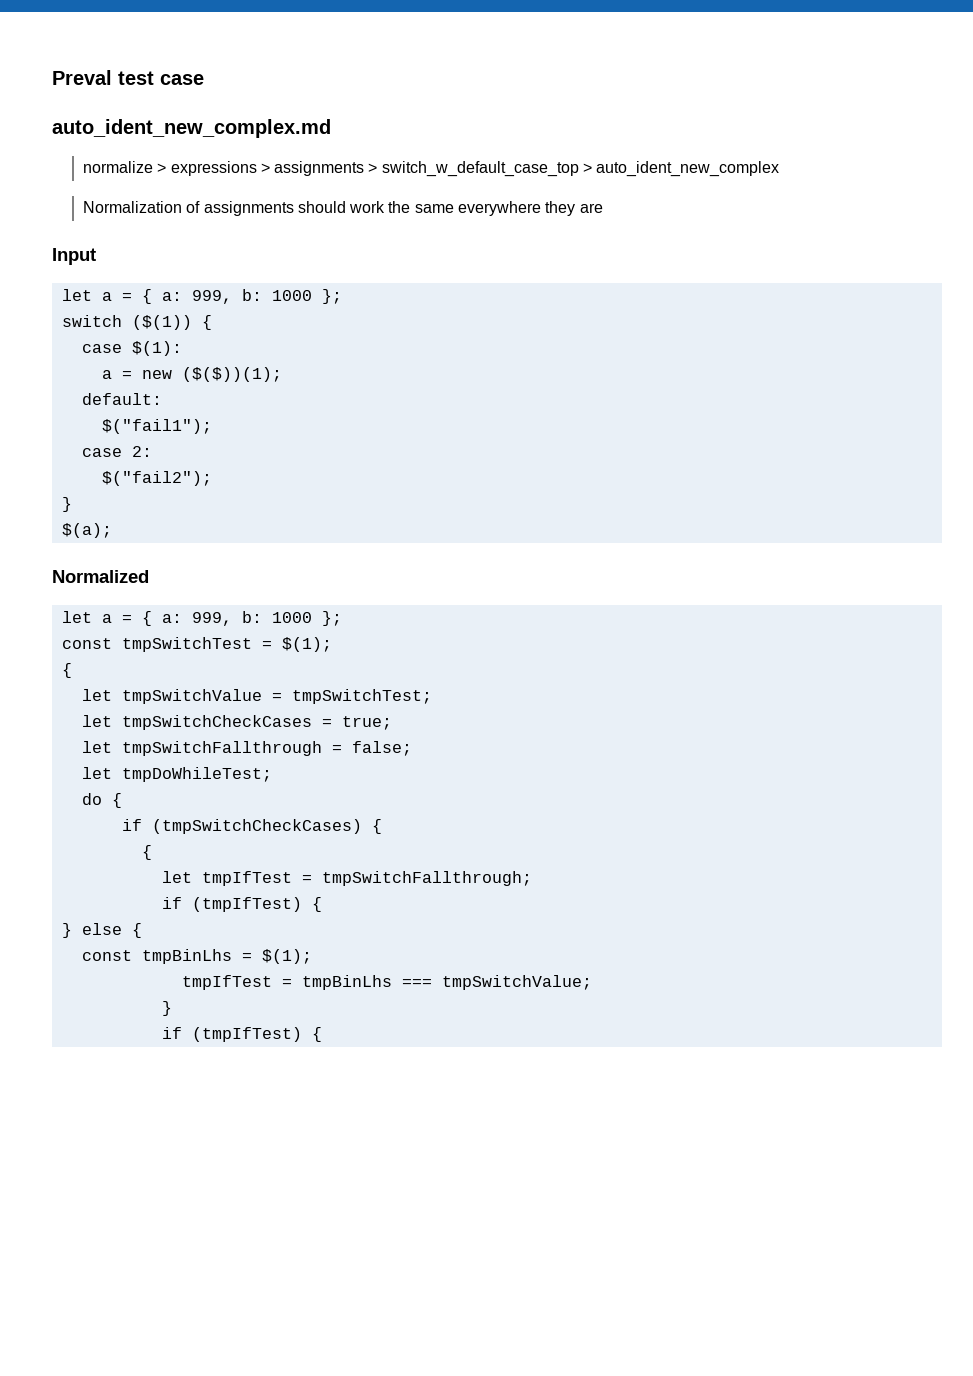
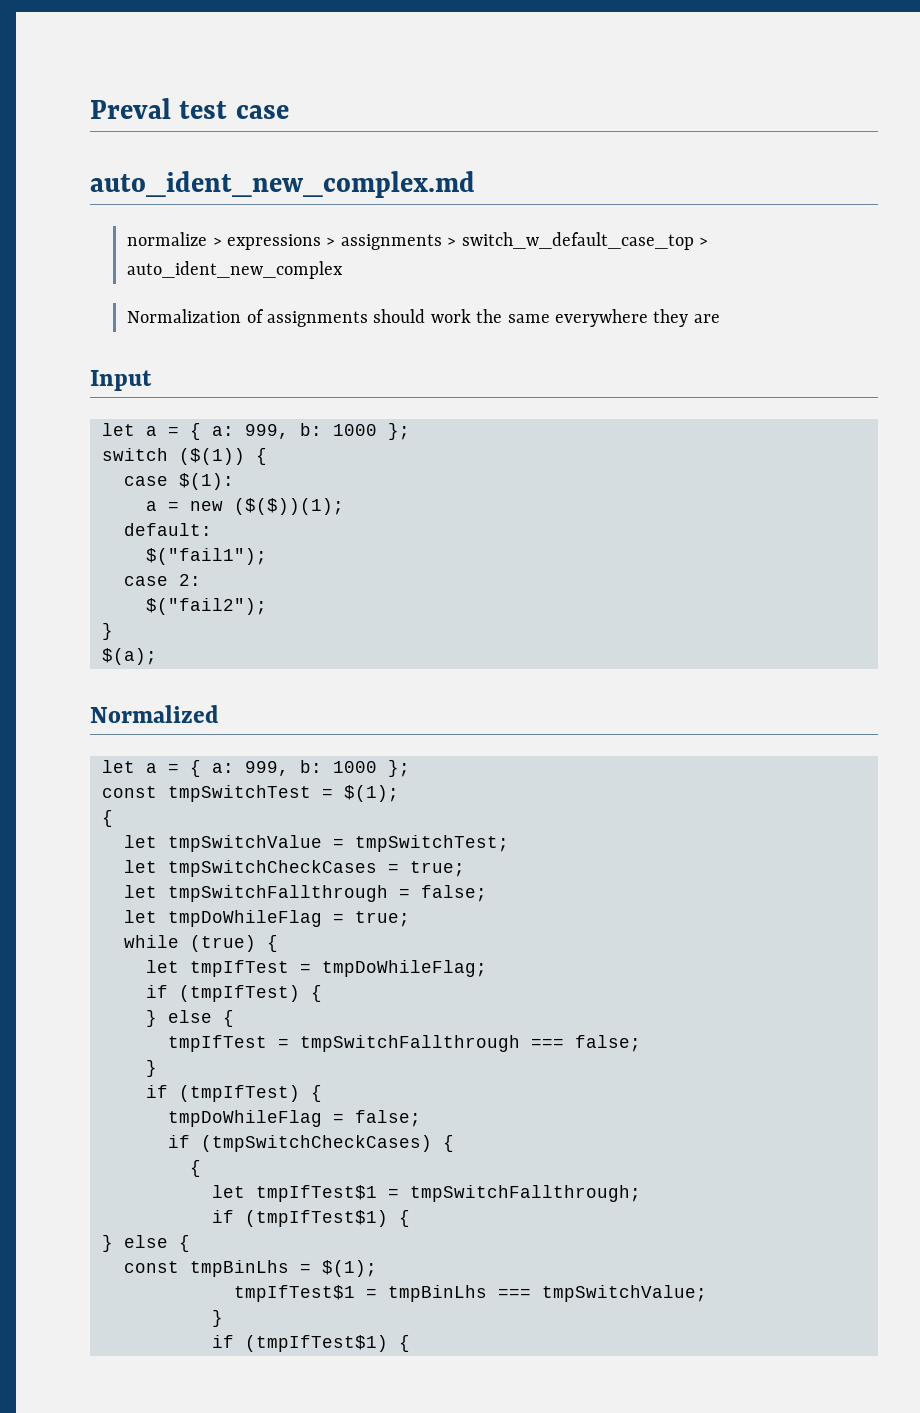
- let tmpDoWhileTest;
- do {
+ let tmpDoWhileFlag = true;
+ while (true) {
+ let tmpIfTest = tmpDoWhileFlag;
+ if (tmpIfTest) {
+ } else {
+ tmpIfTest = tmpSwitchFallthrough === false;
+ }
+ if (tmpIfTest) {
+ tmpDoWhileFlag = false;
- let tmpIfTest = tmpSwitchFallthrough;
- if (tmpIfTest) {
+ let tmpIfTest$1 = tmpSwitchFallthrough;
+ if (tmpIfTest$1) {
- tmpIfTest = tmpBinLhs === tmpSwitchValue;
+ tmpIfTest$1 = tmpBinLhs === tmpSwitchValue;
  }
- if (tmpIfTest) {
+ if (tmpIfTest$1) {

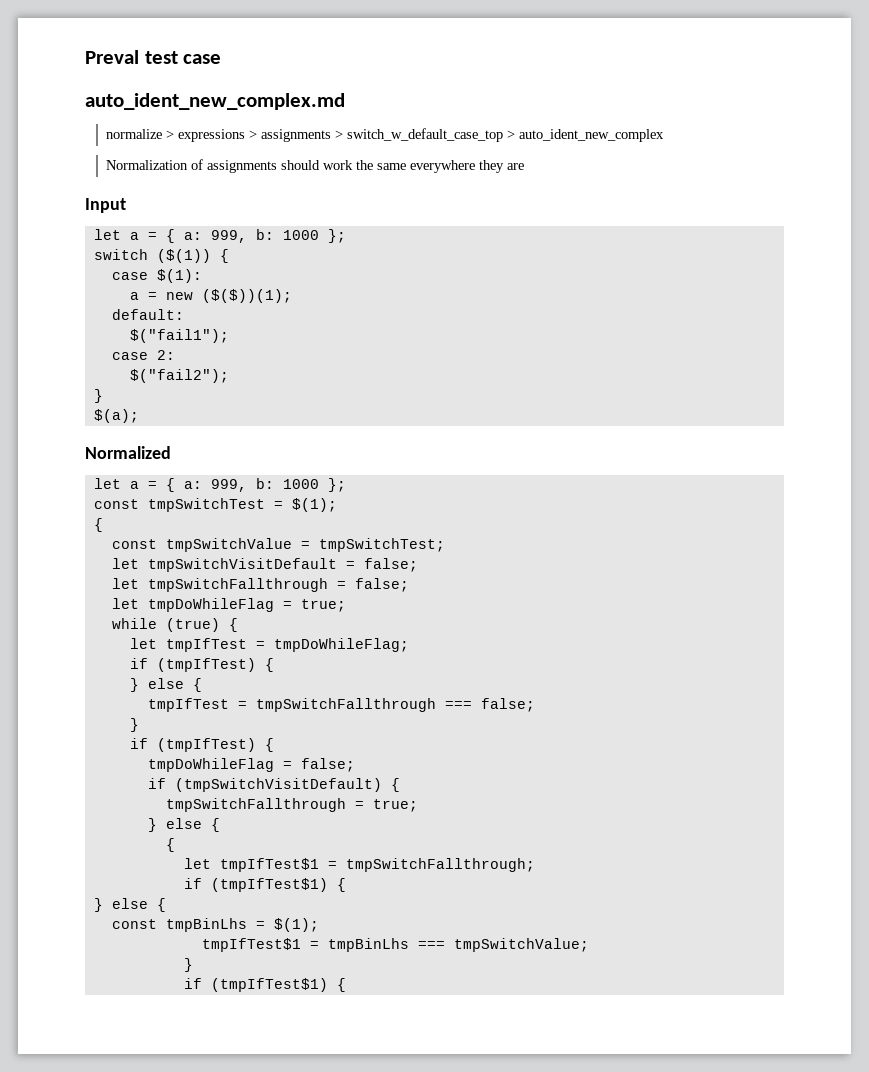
- let tmpSwitchValue = tmpSwitchTest;
+ const tmpSwitchValue = tmpSwitchTest;
- let tmpSwitchCheckCases = true;
+ let tmpSwitchVisitDefault = false;
- if (tmpSwitchCheckCases) {
+ if (tmpSwitchVisitDefault) {
+ tmpSwitchFallthrough = true;
+ } else {

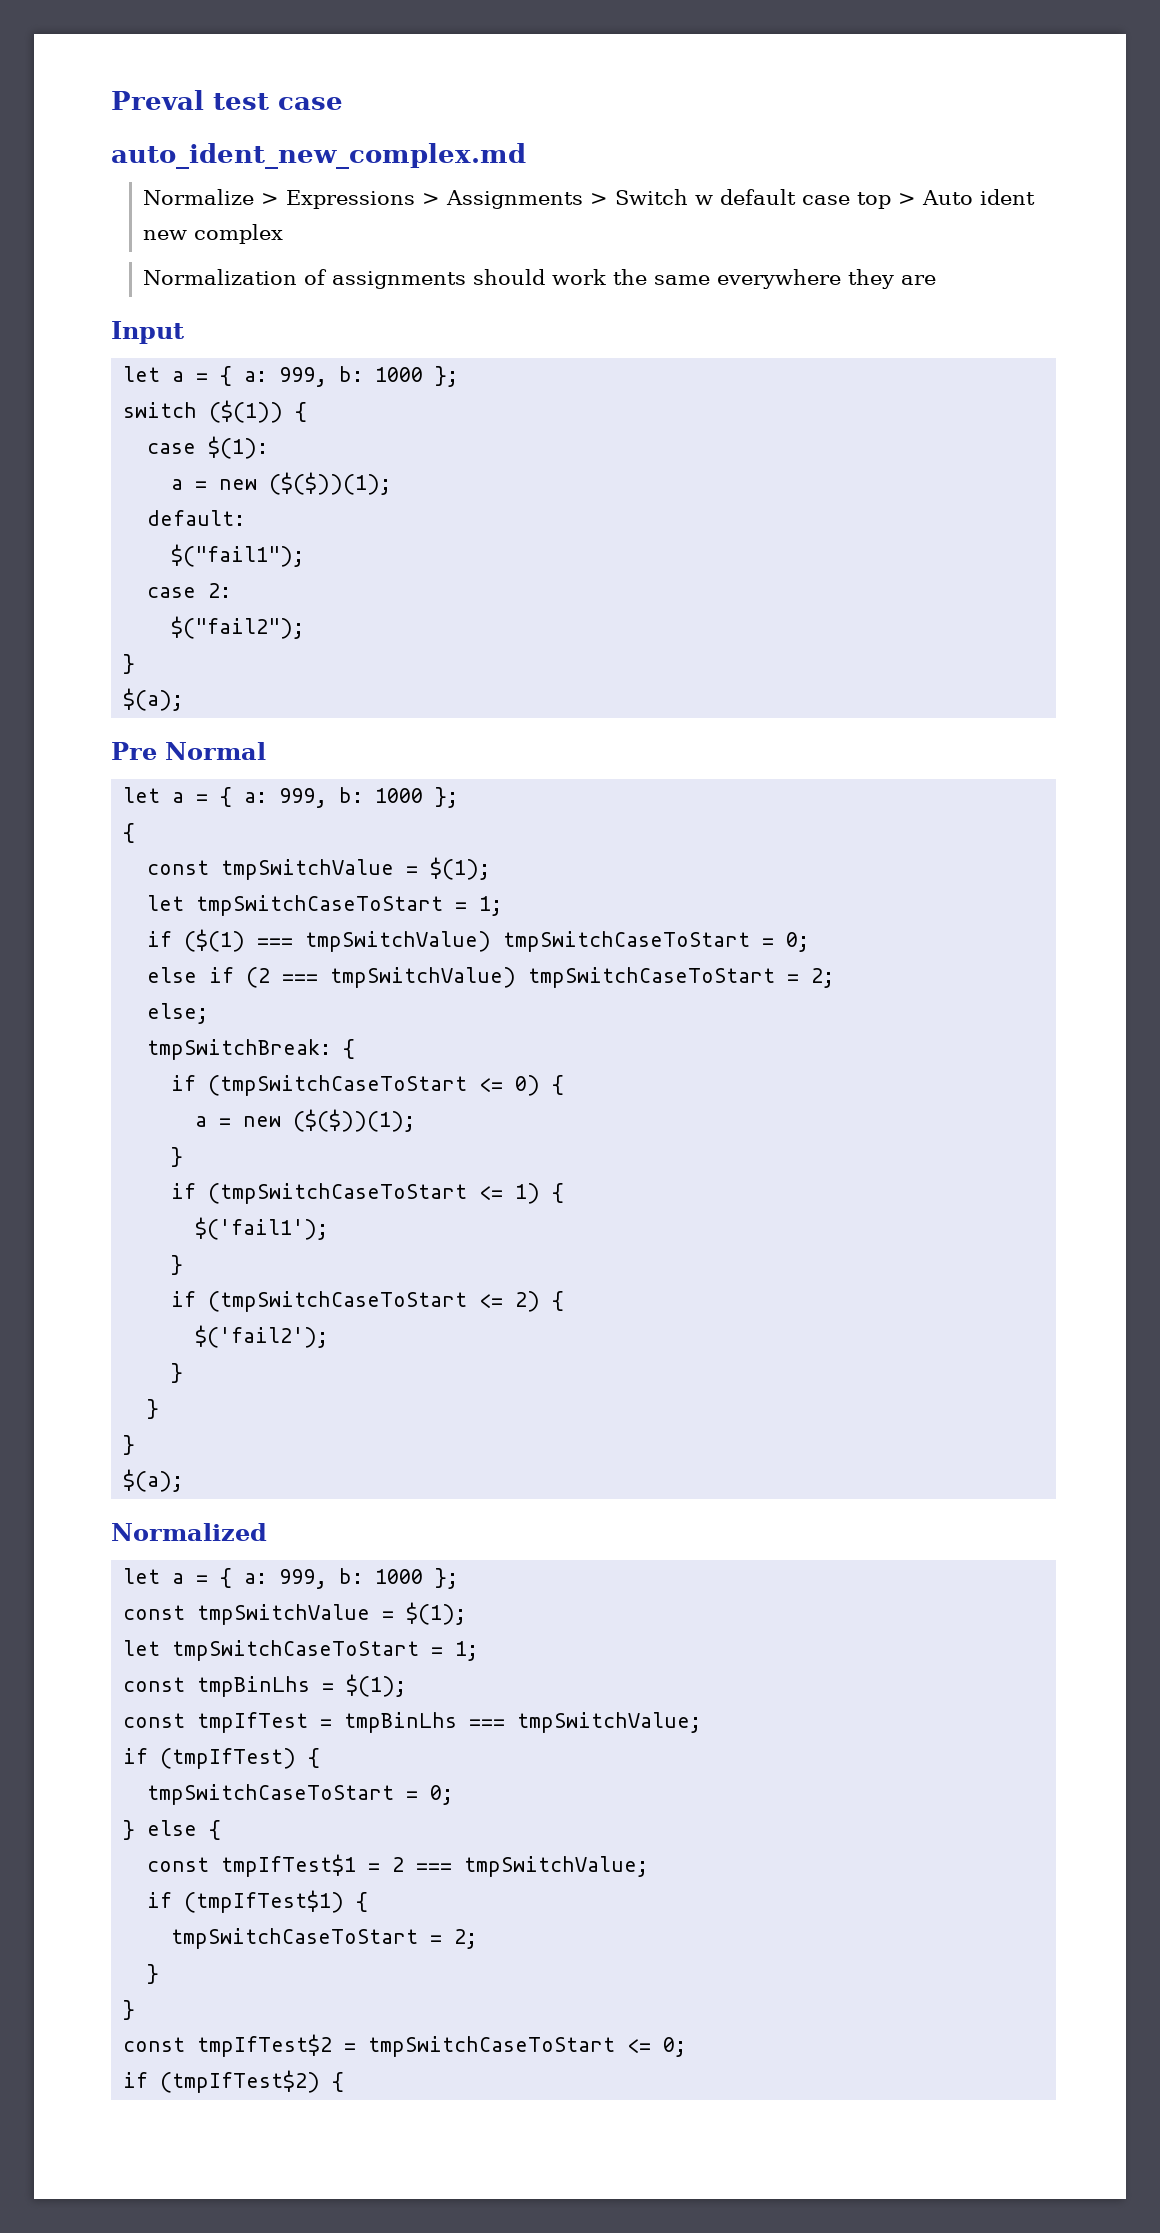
- normalize > expressions > assignments > switch_w_default_case_top > auto_ident_new_complex
+ Normalize > Expressions > Assignments > Switch w default case top > Auto ident new complex
+ Pre Normal
+ let a = { a: 999, b: 1000 };
+ {
+ const tmpSwitchValue = $(1);
+ let tmpSwitchCaseToStart = 1;
+ if ($(1) === tmpSwitchValue) tmpSwitchCaseToStart = 0;
+ else if (2 === tmpSwitchValue) tmpSwitchCaseToStart = 2;
+ else;
+ tmpSwitchBreak: {
+ if (tmpSwitchCaseToStart <= 0) {
+ a = new ($($))(1);
+ }
+ if (tmpSwitchCaseToStart <= 1) {
+ $('fail1');
+ }
+ if (tmpSwitchCaseToStart <= 2) {
+ $('fail2');
+ }
+ }
+ }
+ $(a);
  Normalized
  let a = { a: 999, b: 1000 };
- const tmpSwitchTest = $(1);
- {
- const tmpSwitchValue = tmpSwitchTest;
- let tmpSwitchVisitDefault = false;
- let tmpSwitchFallthrough = false;
- let tmpDoWhileFlag = true;
- while (true) {
- let tmpIfTest = tmpDoWhileFlag;
+ const tmpSwitchValue = $(1);
+ let tmpSwitchCaseToStart = 1;
+ const tmpBinLhs = $(1);
+ const tmpIfTest = tmpBinLhs === tmpSwitchValue;
  if (tmpIfTest) {
- } else {
- tmpIfTest = tmpSwitchFallthrough === false;
- }
- if (tmpIfTest) {
- tmpDoWhileFlag = false;
- if (tmpSwitchVisitDefault) {
- tmpSwitchFallthrough = true;
- } else {
- {
- let tmpIfTest$1 = tmpSwitchFallthrough;
- if (tmpIfTest$1) {
+ tmpSwitchCaseToStart = 0;
- const tmpBinLhs = $(1);
- tmpIfTest$1 = tmpBinLhs === tmpSwitchValue;
+ const tmpIfTest$1 = 2 === tmpSwitchValue;
+ if (tmpIfTest$1) {
+ tmpSwitchCaseToStart = 2;
  }
- if (tmpIfTest$1) {
+ }
+ const tmpIfTest$2 = tmpSwitchCaseToStart <= 0;
+ if (tmpIfTest$2) {

